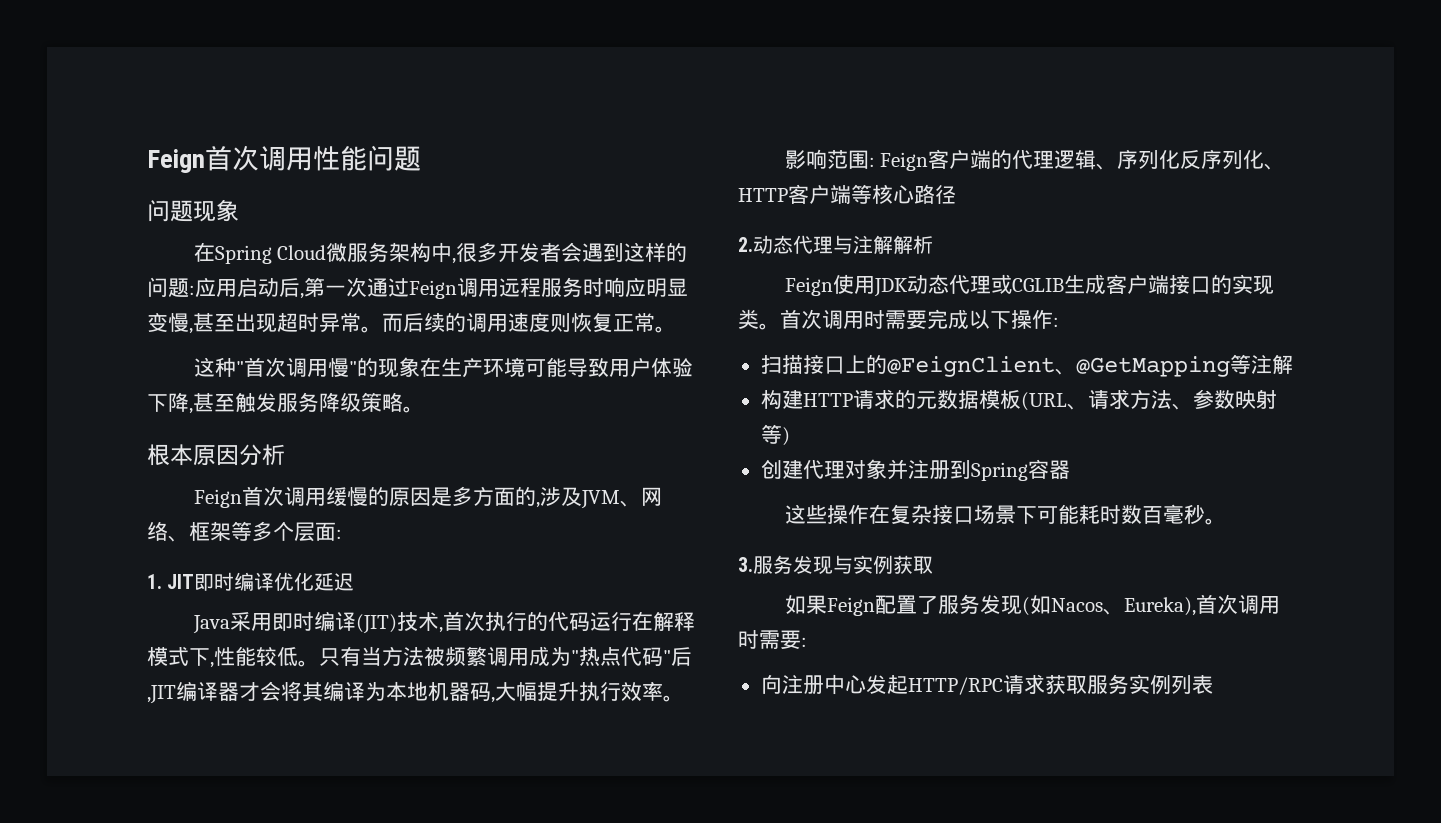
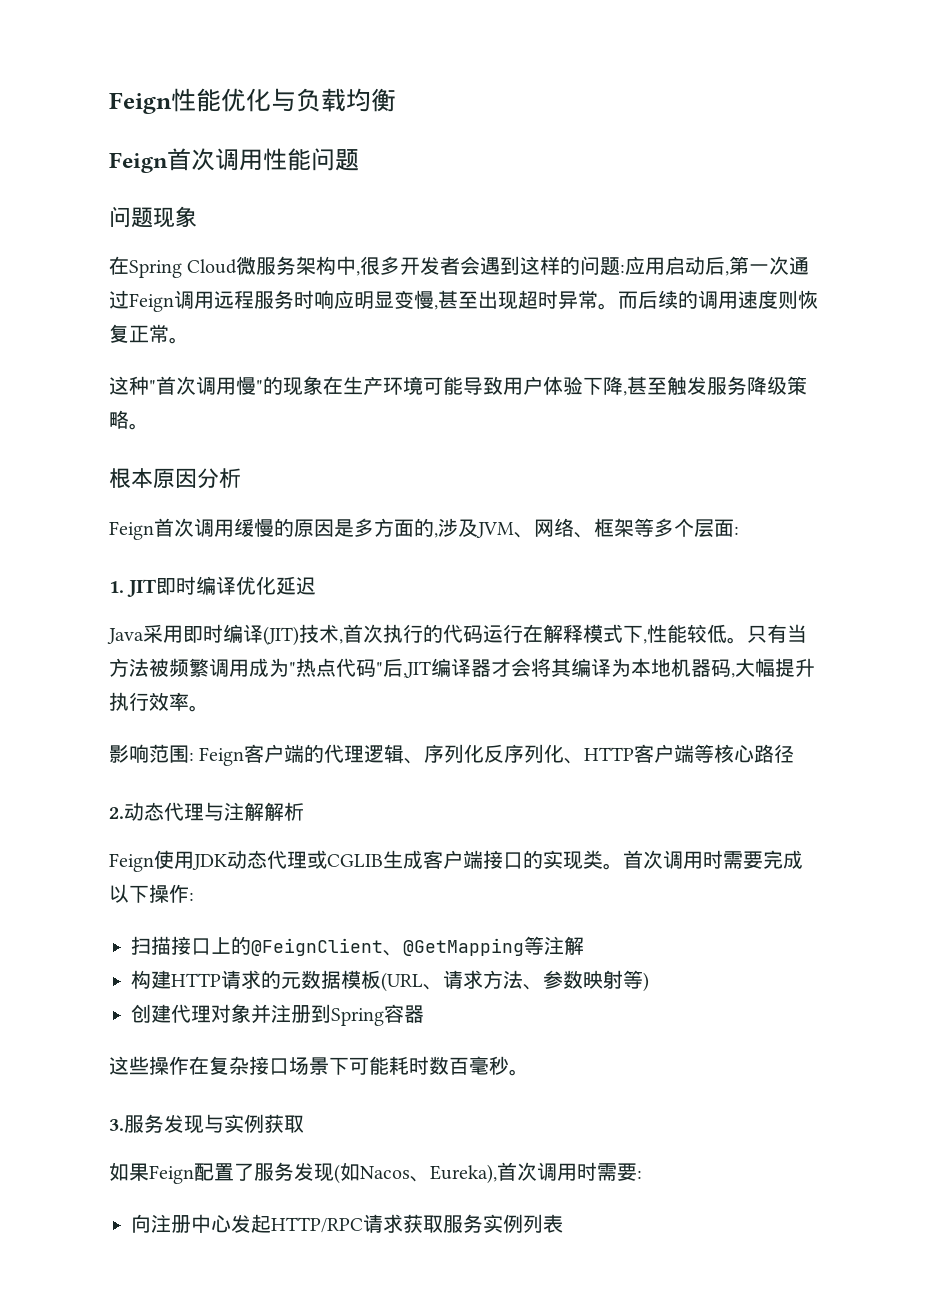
+ Feign性能优化与负载均衡

